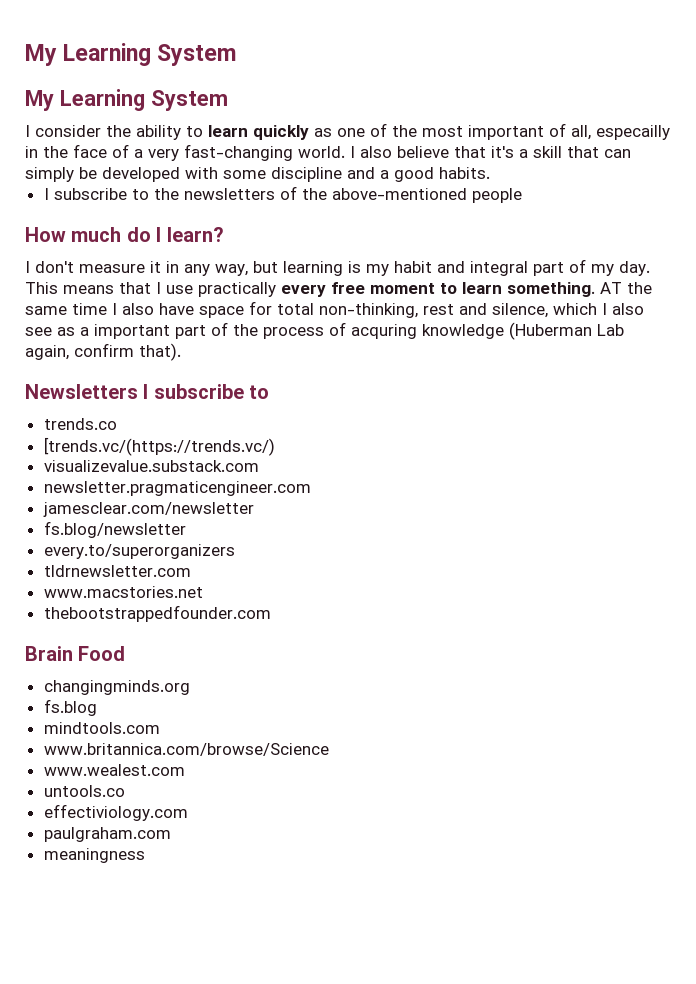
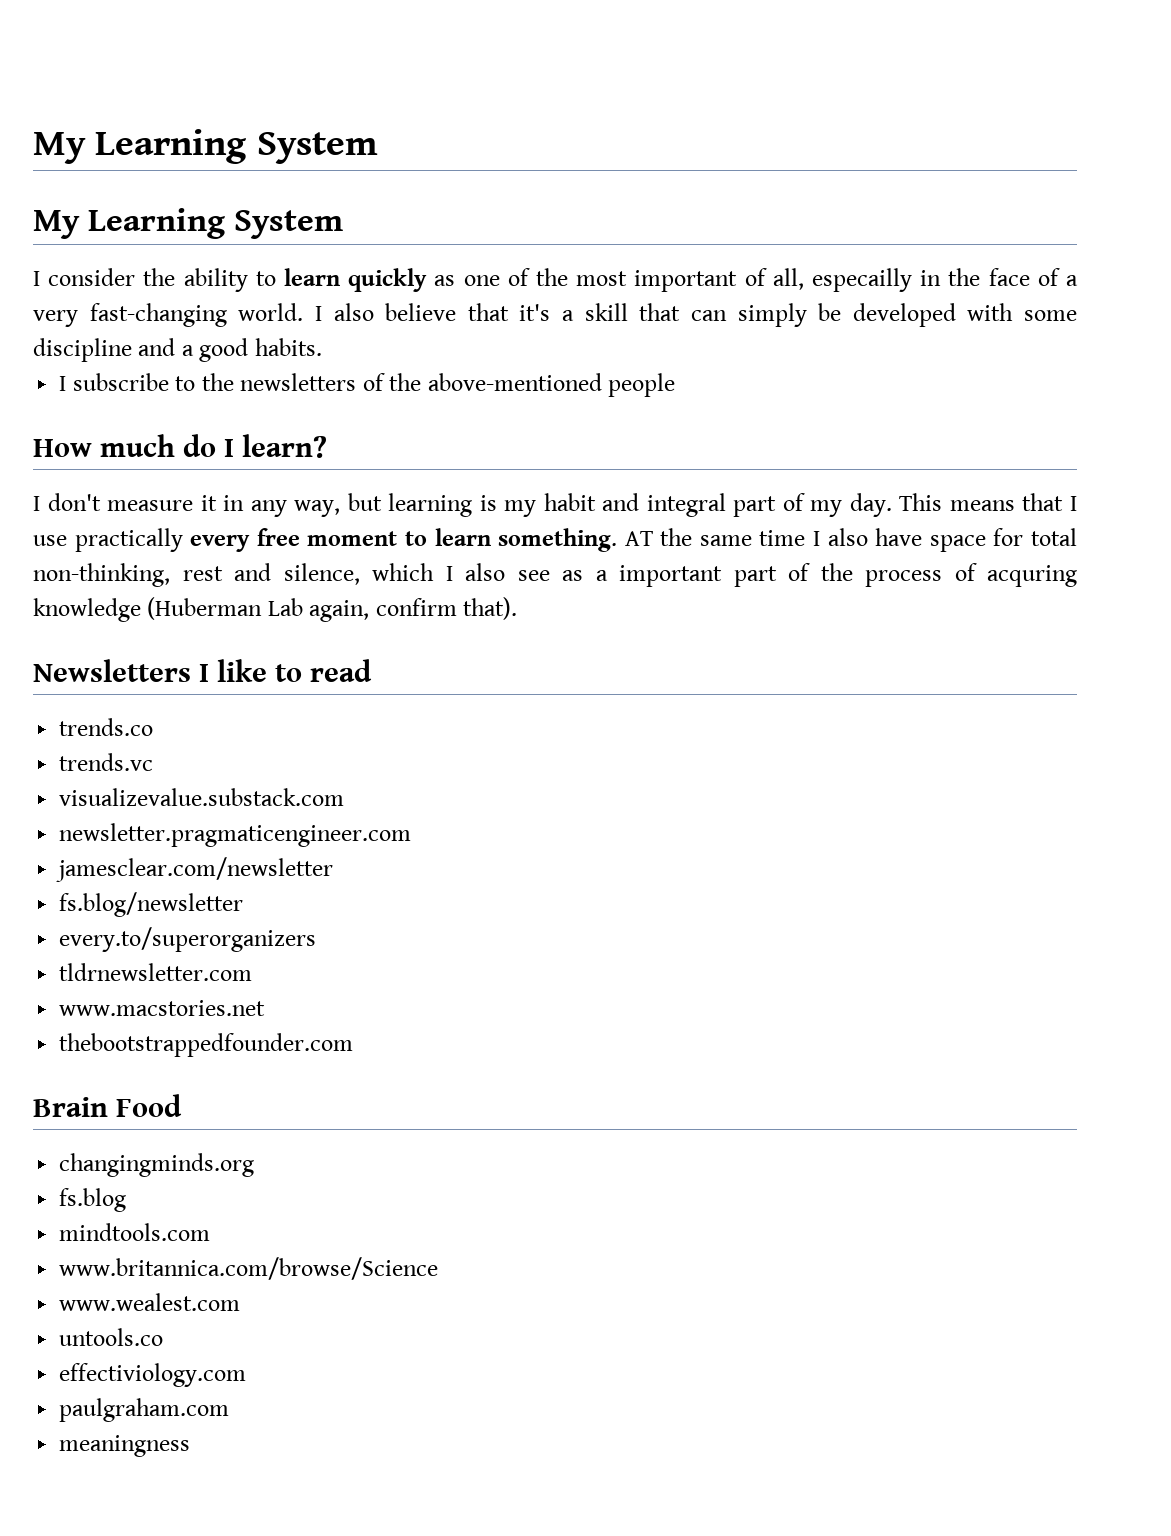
- Newsletters I subscribe to
+ Newsletters I like to read
- [trends.vc/(https://trends.vc/)
+ trends.vc

